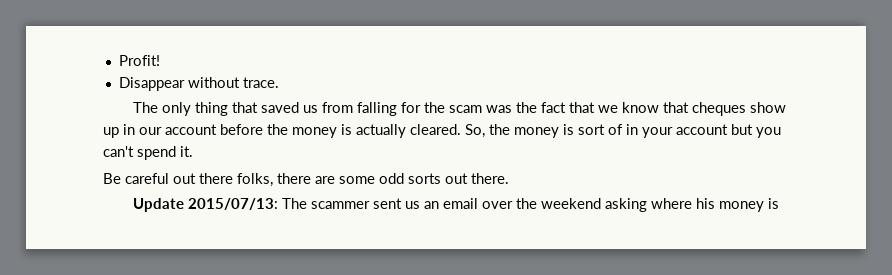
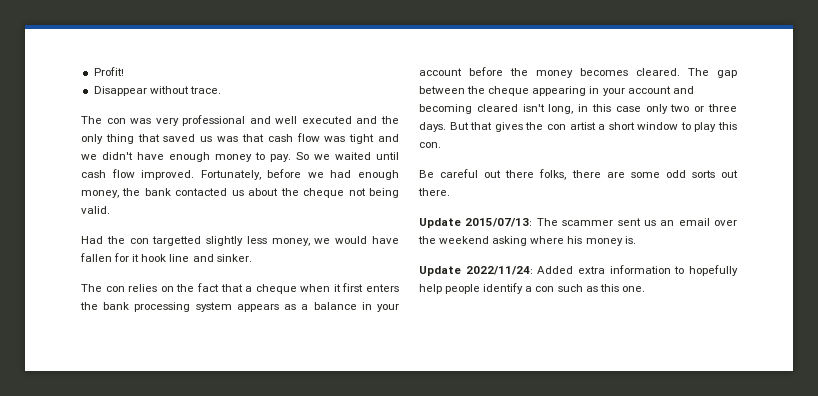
- The only thing that saved us from falling for the scam was the fact that we know that cheques show up in our account before the money is actually cleared. So, the money is sort of in your account but you can't spend it.
+ The con was very professional and well executed and the only thing that saved us was that cash flow was tight and we didn't have enough money to pay. So we waited until cash flow improved. Fortunately, before we had enough money, the bank contacted us about the cheque not being valid.
+ Had the con targetted slightly less money, we would have fallen for it hook line and sinker.
+ The con relies on the fact that a cheque when it first enters the bank processing system appears as a balance in your account before the money becomes cleared. The gap between the cheque appearing in your account and becoming cleared isn't long, in this case only two or three days. But that gives the con artist a short window to play this con.
- Update 2015/07/13: The scammer sent us an email over the weekend asking where his money is
+ Update 2015/07/13: The scammer sent us an email over the weekend asking where his money is.
+ Update 2022/11/24: Added extra information to hopefully help people identify a con such as this one.

